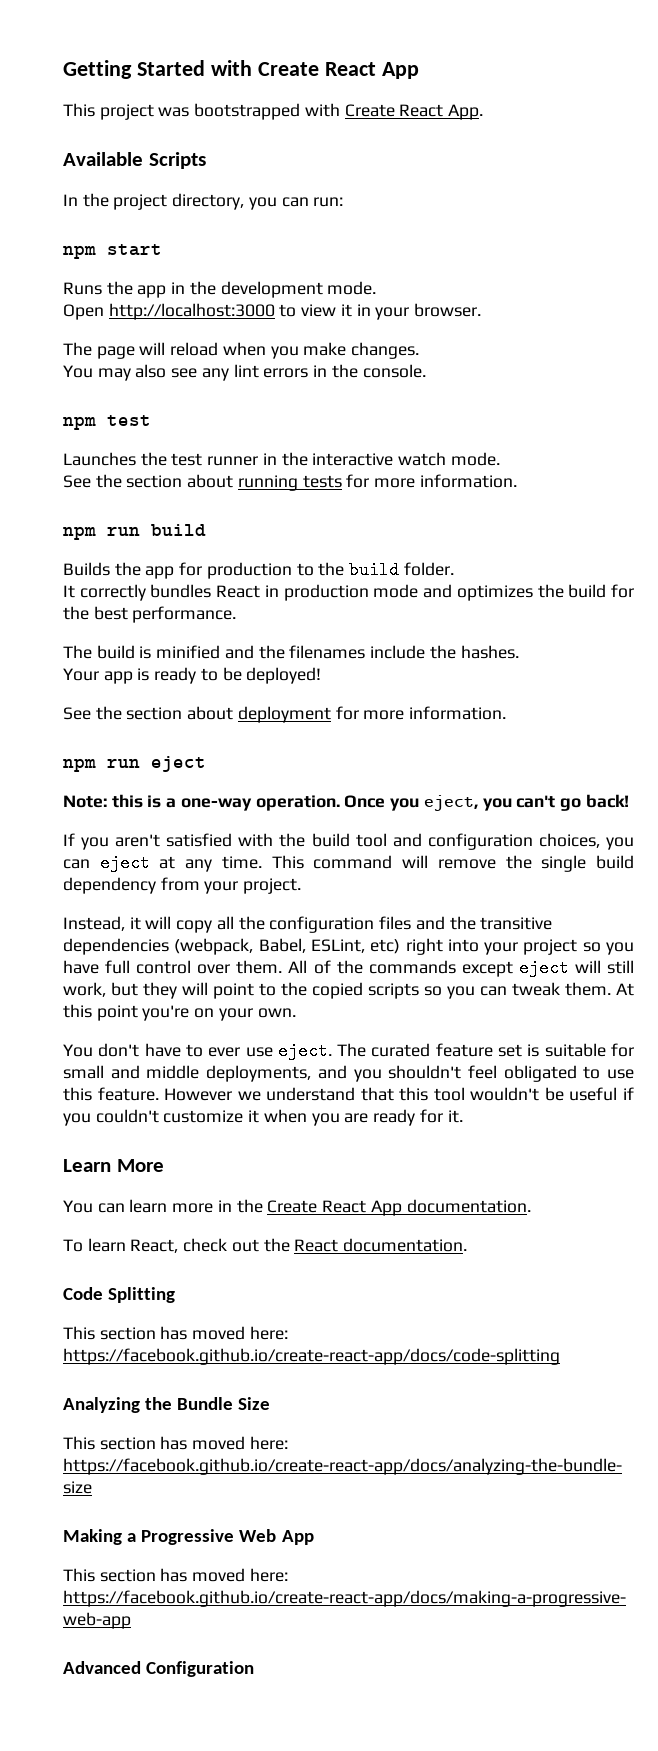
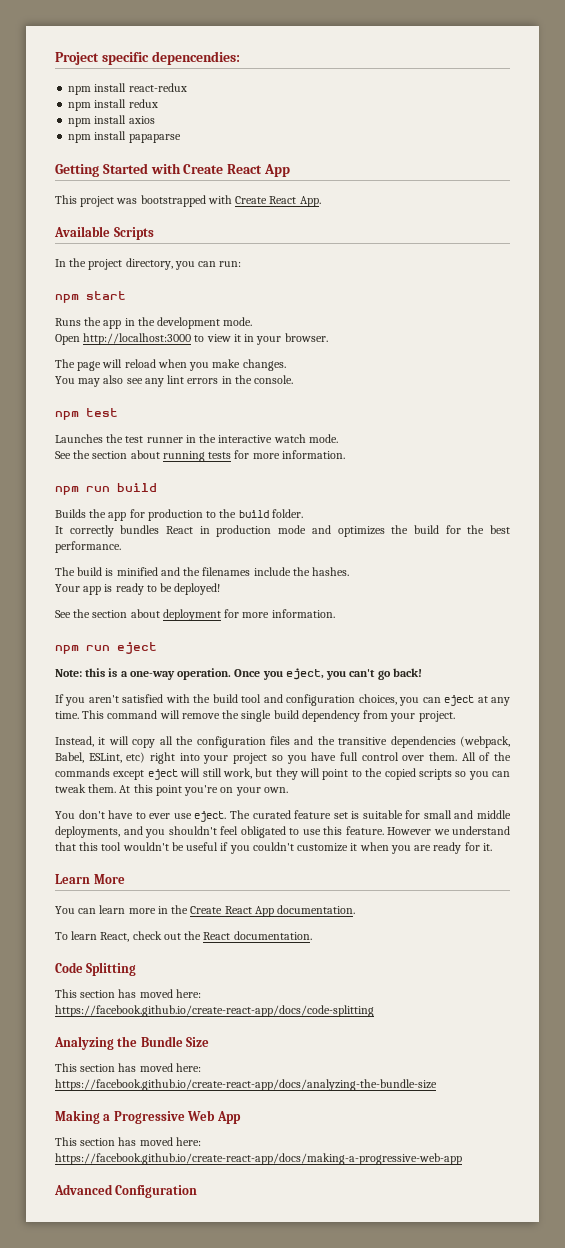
+ Project specific depencendies:
+ npm install react-redux
+ npm install redux
+ npm install axios
+ npm install papaparse

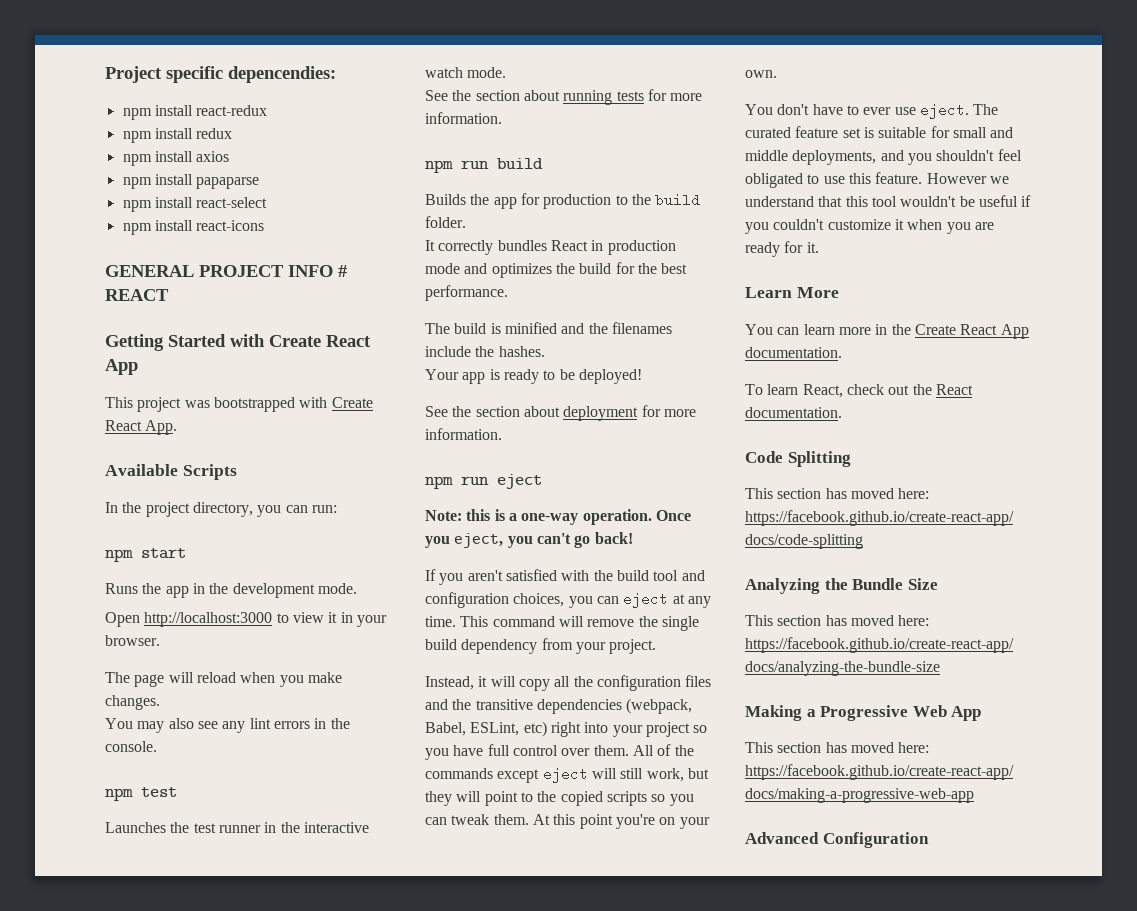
+ npm install react-select
+ npm install react-icons
+ GENERAL PROJECT INFO # REACT

